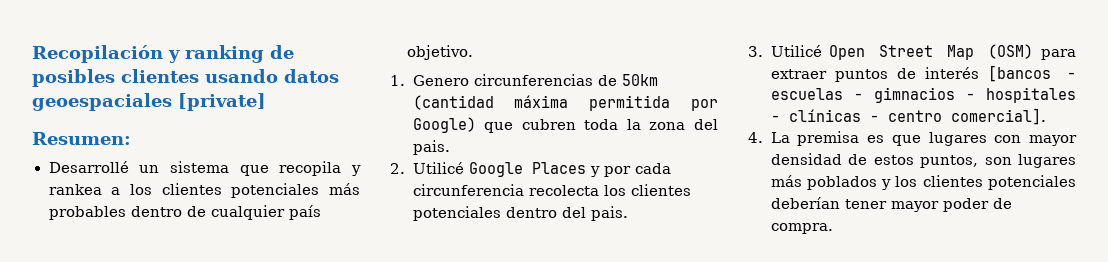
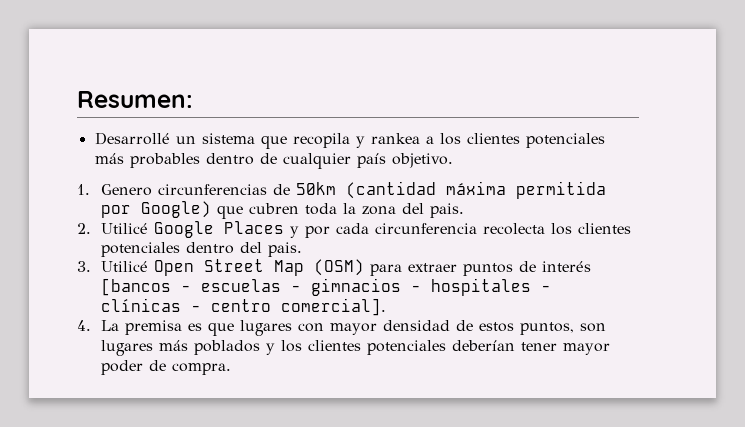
- Recopilación y ranking de posibles clientes usando datos geoespaciales [private]

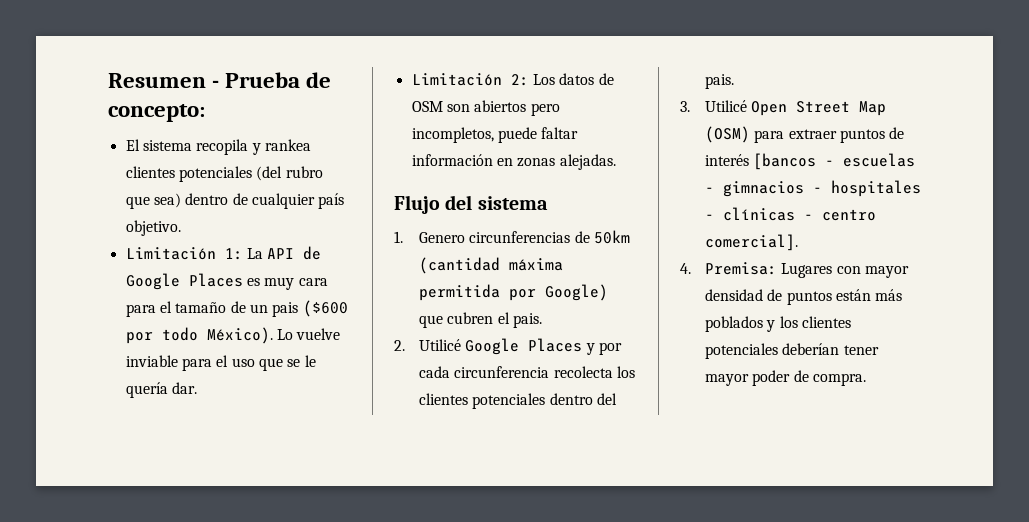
- Resumen:
- Desarrollé un sistema que recopila y rankea a los clientes potenciales más probables dentro de cualquier país objetivo.
+ Resumen - Prueba de concepto:
+ El sistema recopila y rankea clientes potenciales (del rubro que sea) dentro de cualquier país objetivo.
+ Limitación 1: La API de Google Places es muy cara para el tamaño de un pais ($600 por todo México). Lo vuelve inviable para el uso que se le quería dar.
+ Limitación 2: Los datos de OSM son abiertos pero incompletos, puede faltar información en zonas alejadas.
+ Flujo del sistema
- 1. Genero circunferencias de 50km (cantidad máxima permitida por Google) que cubren toda la zona del pais.
+ 1. Genero circunferencias de 50km (cantidad máxima permitida por Google) que cubren el pais.
- 4. La premisa es que lugares con mayor densidad de estos puntos, son lugares más poblados y los clientes potenciales deberían tener mayor poder de compra.
+ 4. Premisa: Lugares con mayor densidad de puntos están más poblados y los clientes potenciales deberían tener mayor poder de compra.

